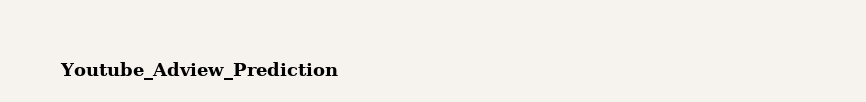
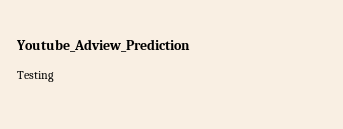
+ Testing

